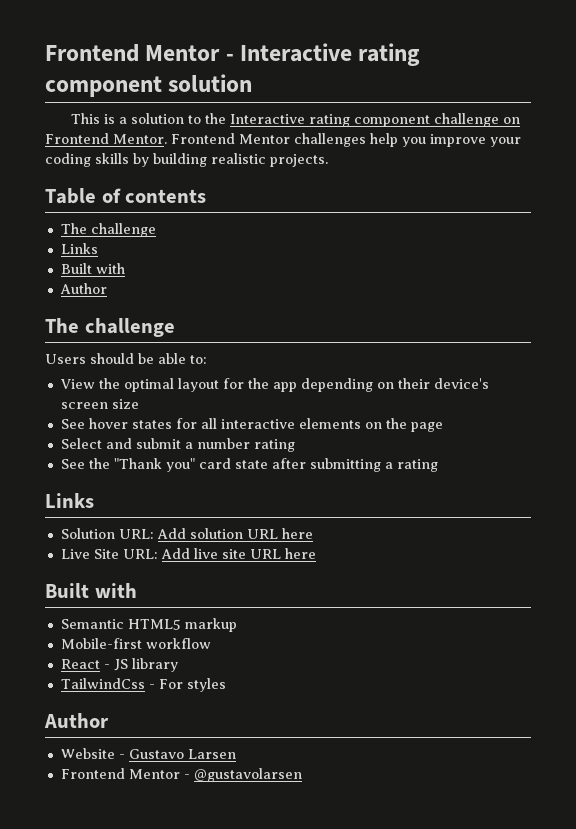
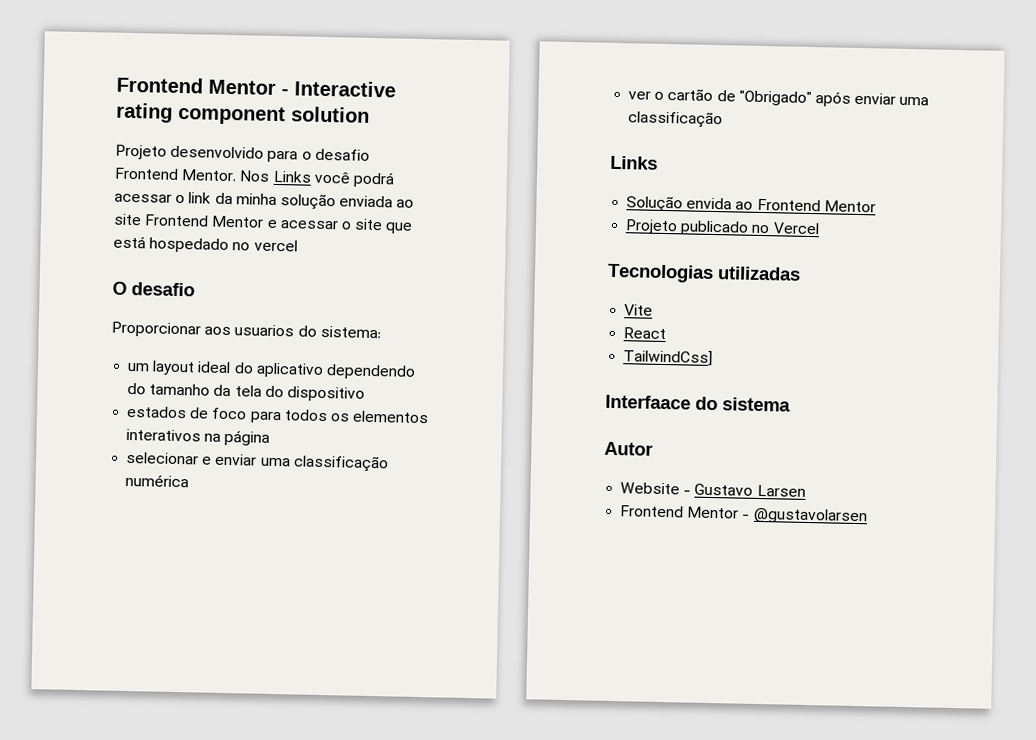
- This is a solution to the Interactive rating component challenge on Frontend Mentor. Frontend Mentor challenges help you improve your coding skills by building realistic projects.
- Table of contents
- The challenge
+ Projeto desenvolvido para o desafio Frontend Mentor. Nos Links você podrá acessar o link da minha solução enviada ao site Frontend Mentor e acessar o site que está hospedado no vercel
+ O desafio
+ Proporcionar aos usuarios do sistema:
+ um layout ideal do aplicativo dependendo do tamanho da tela do dispositivo
+ estados de foco para todos os elementos interativos na página
+ selecionar e enviar uma classificação numérica
+ ver o cartão de "Obrigado" após enviar uma classificação
  Links
- Built with
- Author
- The challenge
- Users should be able to:
- View the optimal layout for the app depending on their device's screen size
- See hover states for all interactive elements on the page
- Select and submit a number rating
- See the "Thank you" card state after submitting a rating
- Links
- Solution URL: Add solution URL here
- Live Site URL: Add live site URL here
- Built with
- Semantic HTML5 markup
- Mobile-first workflow
- React - JS library
- TailwindCss - For styles
- Author
+ Solução envida ao Frontend Mentor
+ Projeto publicado no Vercel
+ Tecnologias utilizadas
+ Vite
+ React
+ TailwindCss]
+ Interfaace do sistema
+ Autor

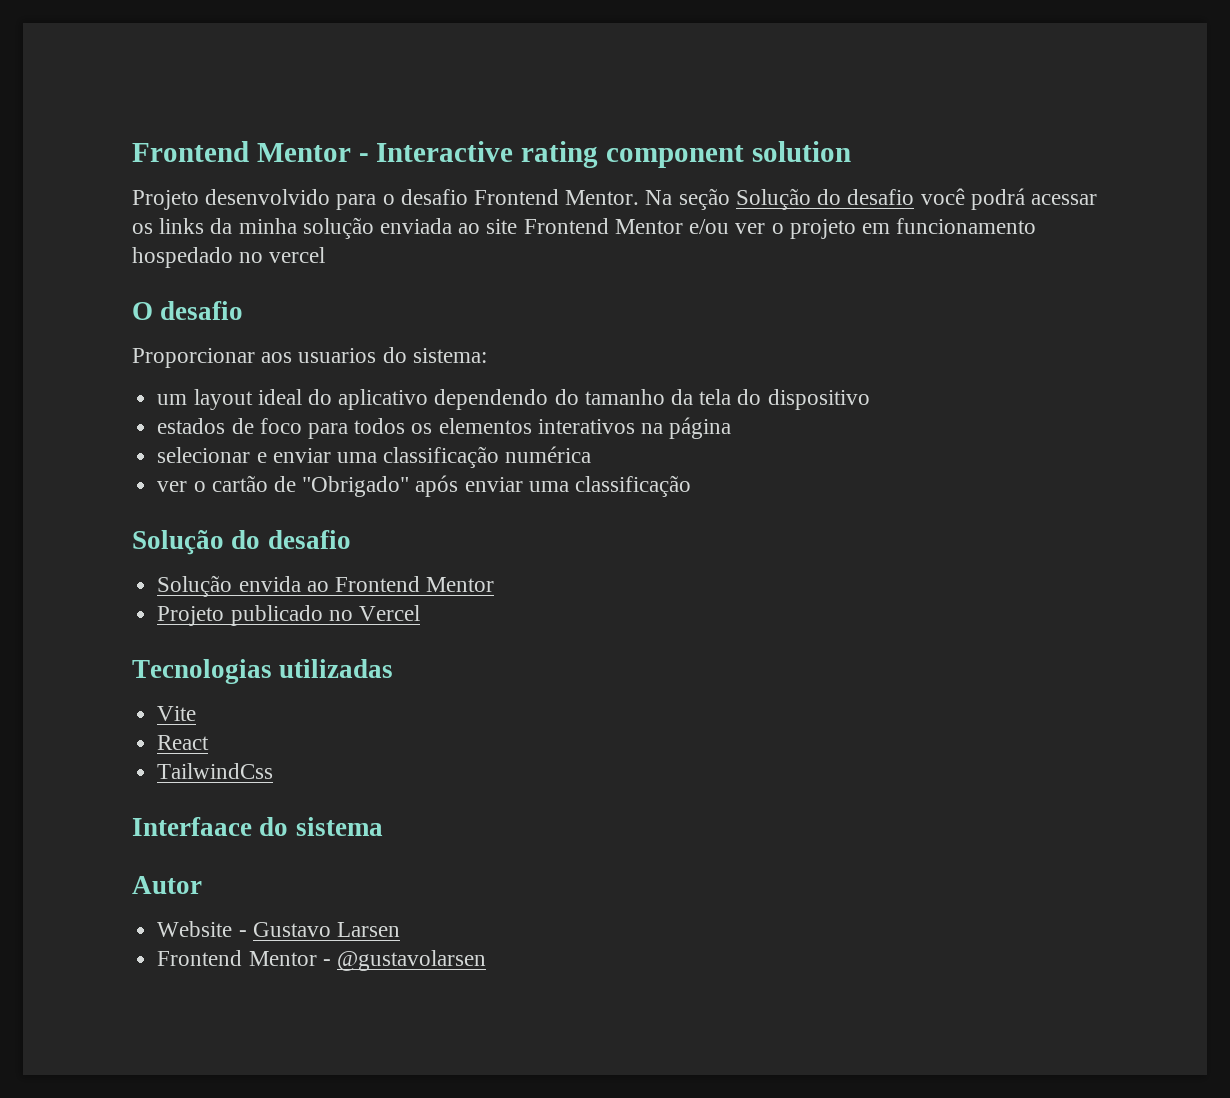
- Nos Links você podrá acessar o link da minha solução enviada ao site Frontend Mentor e acessar o site que está hospedado no vercel
+ Na seção Solução do desafio você podrá acessar os links da minha solução enviada ao site Frontend Mentor e/ou ver o projeto em funcionamento hospedado no vercel
  ver o cartão de "Obrigado" após enviar uma classificação
- Links
+ Solução do desafio
- TailwindCss]
+ TailwindCss

